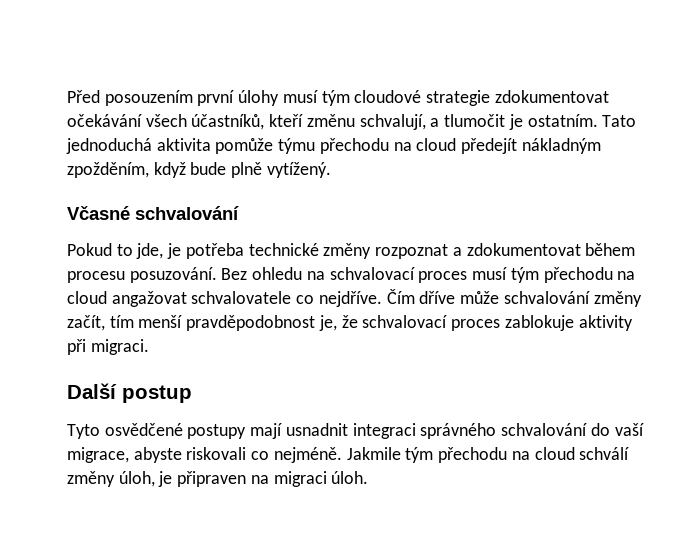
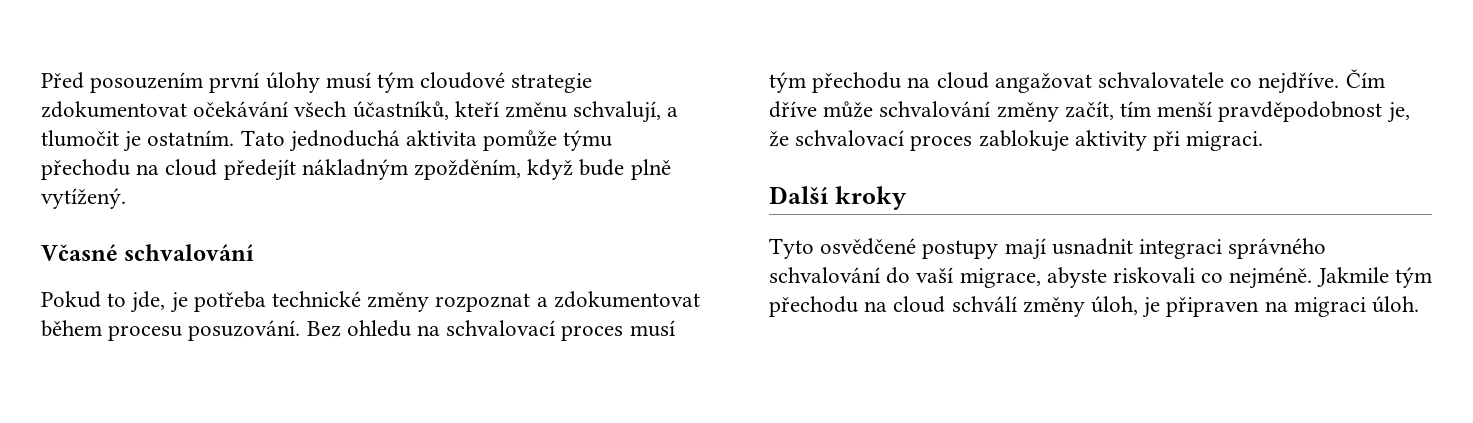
- Další postup
+ Další kroky

